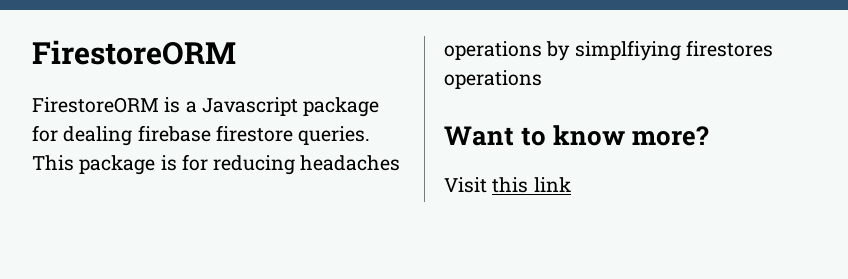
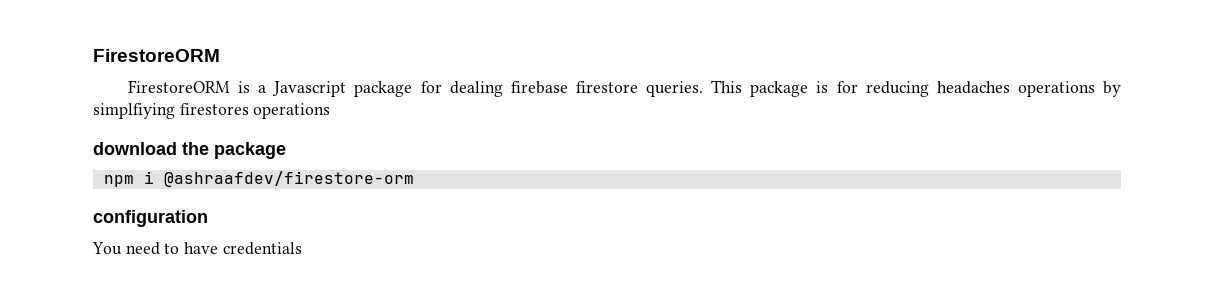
- Want to know more?
- Visit this link
+ download the package
+ npm i @ashraafdev/firestore-orm
+ configuration
+ You need to have credentials

